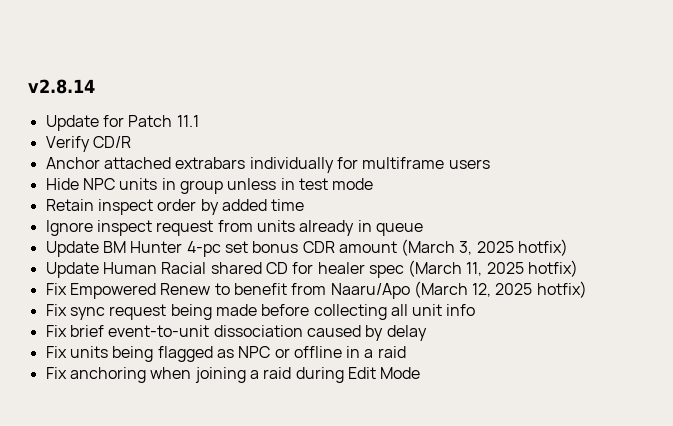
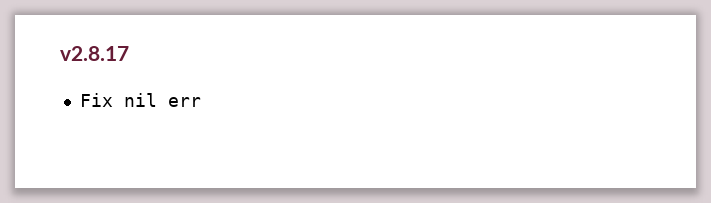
- v2.8.14
- Update for Patch 11.1
- Verify CD/R
- Anchor attached extrabars individually for multiframe users
- Hide NPC units in group unless in test mode
- Retain inspect order by added time
- Ignore inspect request from units already in queue
- Update BM Hunter 4-pc set bonus CDR amount (March 3, 2025 hotfix)
- Update Human Racial shared CD for healer spec (March 11, 2025 hotfix)
- Fix Empowered Renew to benefit from Naaru/Apo (March 12, 2025 hotfix)
- Fix sync request being made before collecting all unit info
- Fix brief event-to-unit dissociation caused by delay
- Fix units being flagged as NPC or offline in a raid
- Fix anchoring when joining a raid during Edit Mode
+ v2.8.17
+ Fix nil err

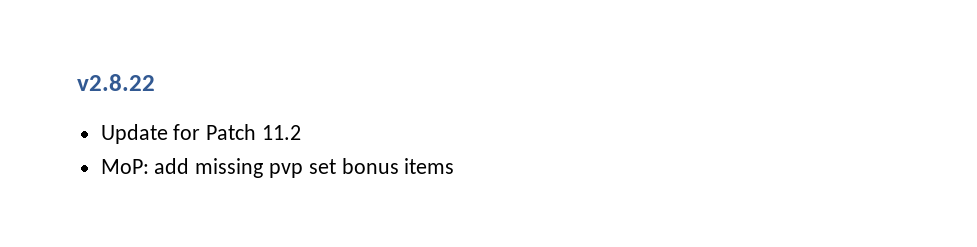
- v2.8.17
- Fix nil err
+ v2.8.22
+ Update for Patch 11.2
+ MoP: add missing pvp set bonus items

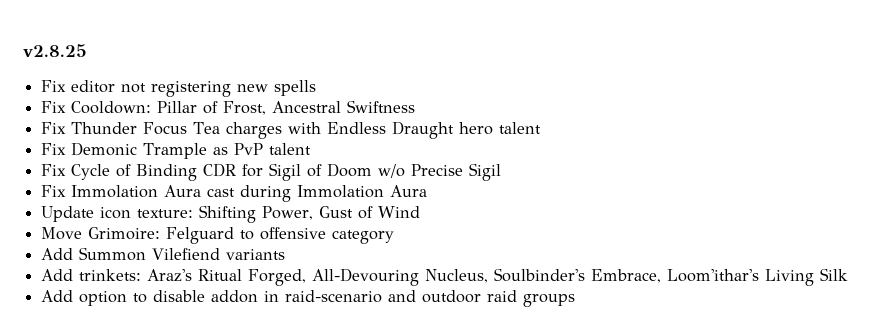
- v2.8.22
- Update for Patch 11.2
- MoP: add missing pvp set bonus items
+ v2.8.25
+ Fix editor not registering new spells
+ Fix Cooldown: Pillar of Frost, Ancestral Swiftness
+ Fix Thunder Focus Tea charges with Endless Draught hero talent
+ Fix Demonic Trample as PvP talent
+ Fix Cycle of Binding CDR for Sigil of Doom w/o Precise Sigil
+ Fix Immolation Aura cast during Immolation Aura
+ Update icon texture: Shifting Power, Gust of Wind
+ Move Grimoire: Felguard to offensive category
+ Add Summon Vilefiend variants
+ Add trinkets: Araz's Ritual Forged, All-Devouring Nucleus, Soulbinder's Embrace, Loom'ithar's Living Silk
+ Add option to disable addon in raid-scenario and outdoor raid groups

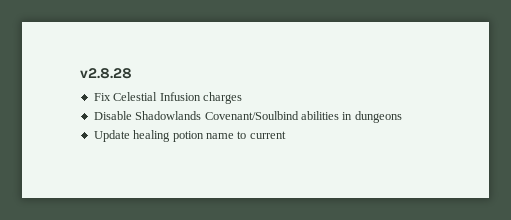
- v2.8.25
- Fix editor not registering new spells
- Fix Cooldown: Pillar of Frost, Ancestral Swiftness
- Fix Thunder Focus Tea charges with Endless Draught hero talent
- Fix Demonic Trample as PvP talent
- Fix Cycle of Binding CDR for Sigil of Doom w/o Precise Sigil
- Fix Immolation Aura cast during Immolation Aura
- Update icon texture: Shifting Power, Gust of Wind
- Move Grimoire: Felguard to offensive category
- Add Summon Vilefiend variants
- Add trinkets: Araz's Ritual Forged, All-Devouring Nucleus, Soulbinder's Embrace, Loom'ithar's Living Silk
- Add option to disable addon in raid-scenario and outdoor raid groups
+ v2.8.28
+ Fix Celestial Infusion charges
+ Disable Shadowlands Covenant/Soulbind abilities in dungeons
+ Update healing potion name to current

